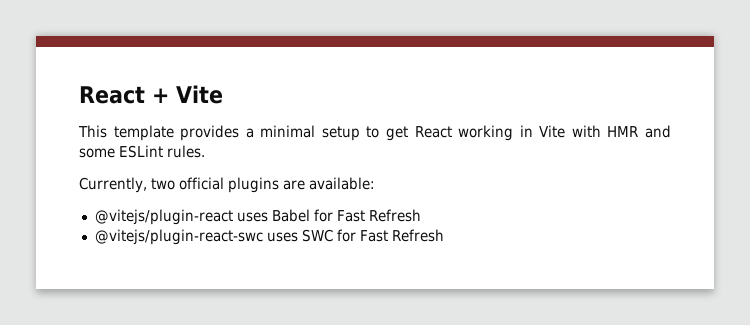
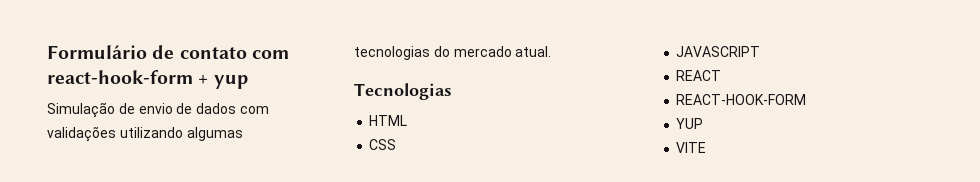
- React + Vite
- This template provides a minimal setup to get React working in Vite with HMR and some ESLint rules.
- Currently, two official plugins are available:
- @vitejs/plugin-react uses Babel for Fast Refresh
- @vitejs/plugin-react-swc uses SWC for Fast Refresh
+ Formulário de contato com react-hook-form + yup
+ Simulação de envio de dados com validações utilizando algumas tecnologias do mercado atual.
+ Tecnologias
+ HTML
+ CSS
+ JAVASCRIPT
+ REACT
+ REACT-HOOK-FORM
+ YUP
+ VITE

